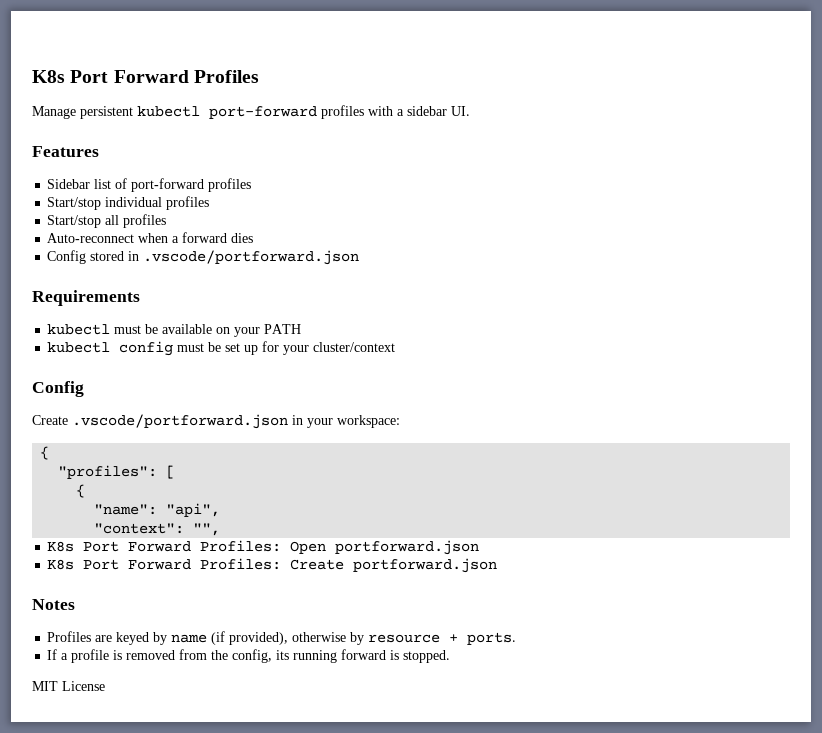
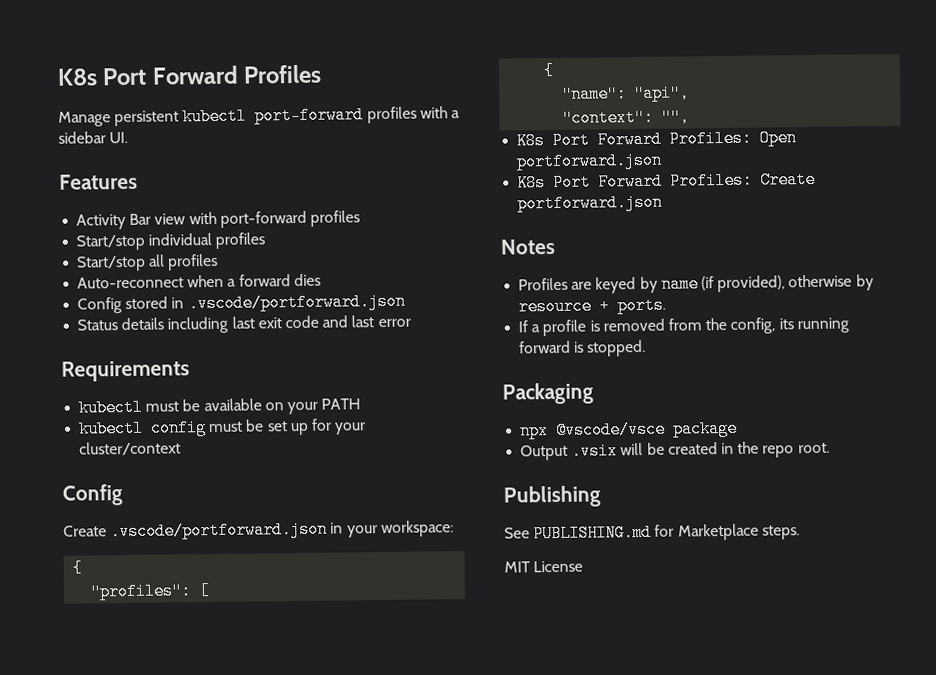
- Sidebar list of port-forward profiles
+ Activity Bar view with port-forward profiles
+ Status details including last exit code and last error
+ Packaging
+ npx @vscode/vsce package
+ Output .vsix will be created in the repo root.
+ Publishing
+ See PUBLISHING.md for Marketplace steps.

